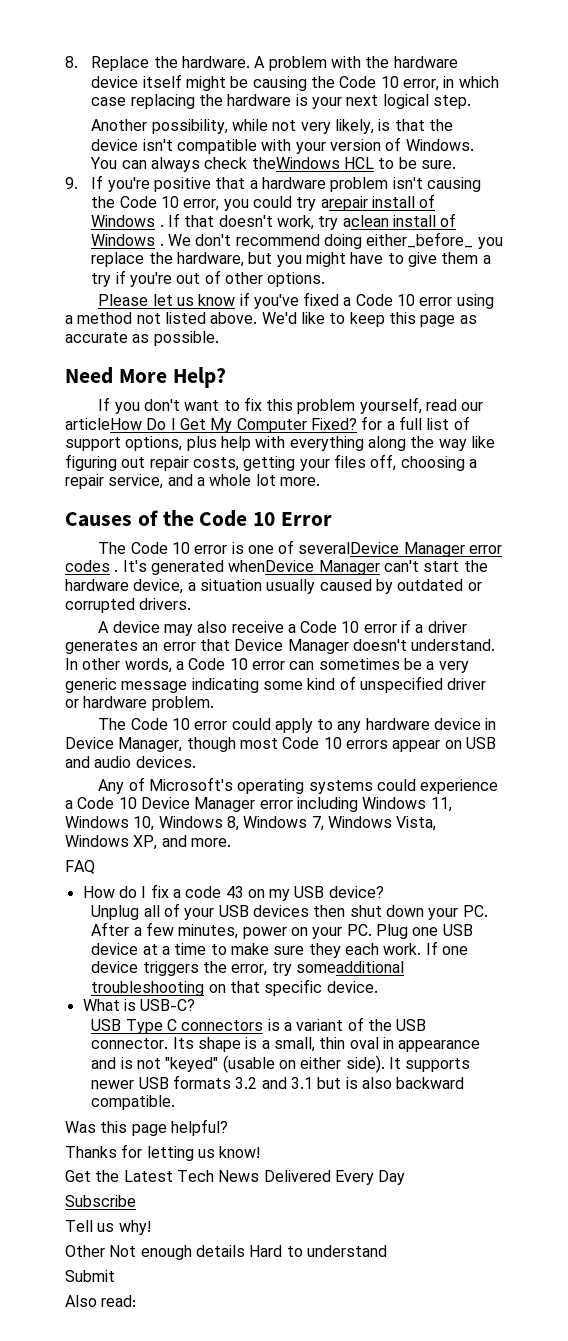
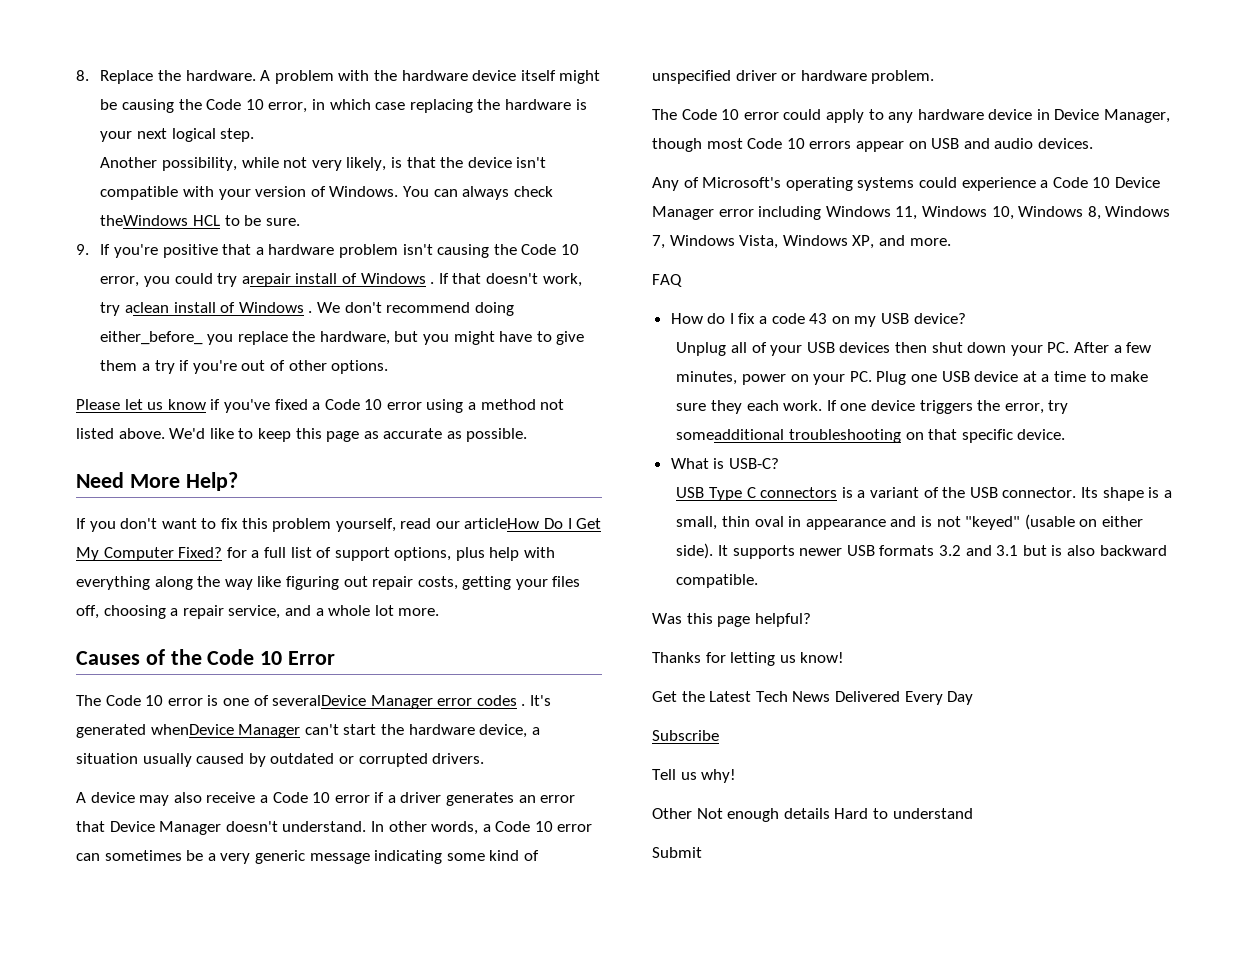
- Also read:

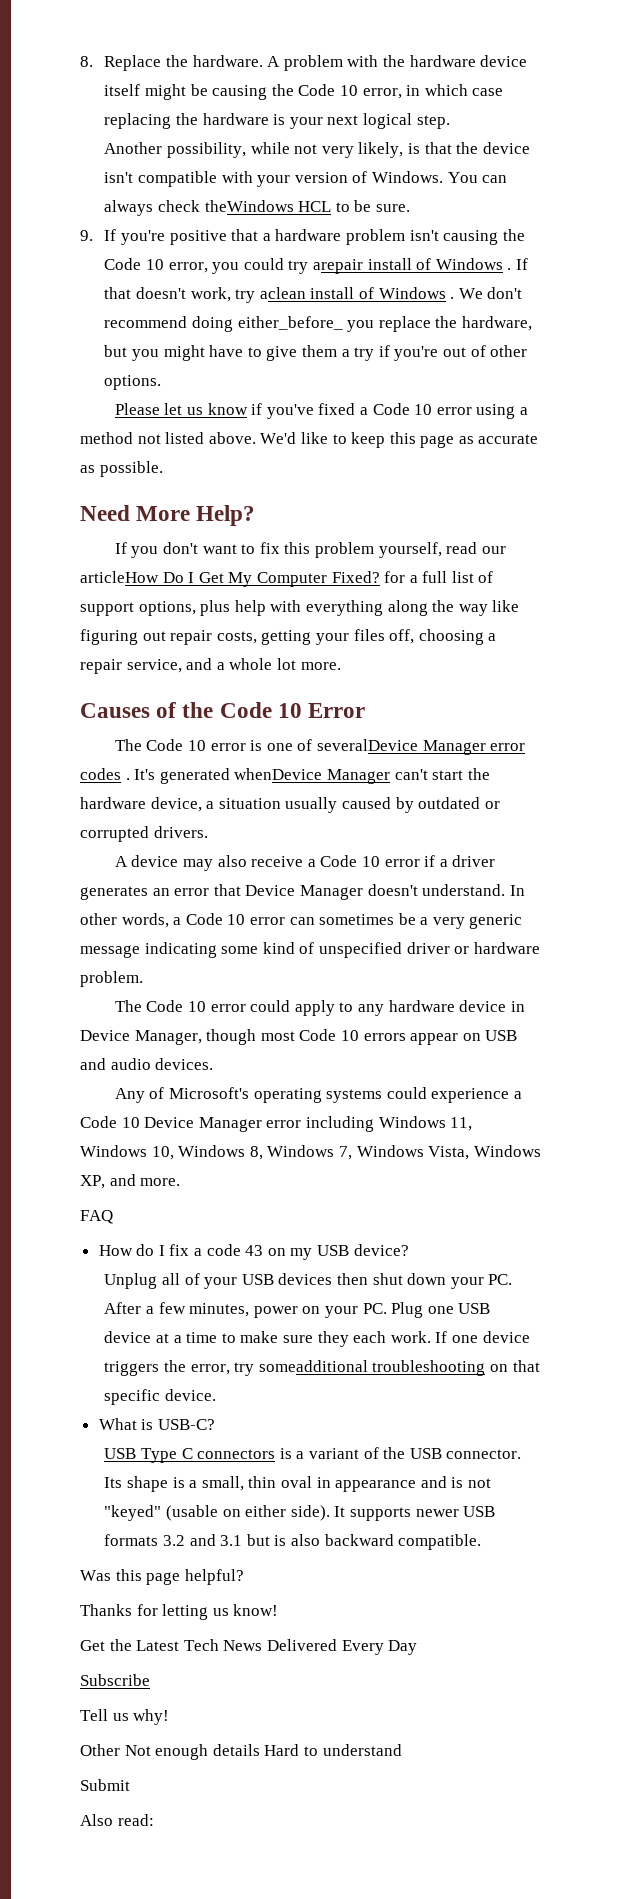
+ Also read:

